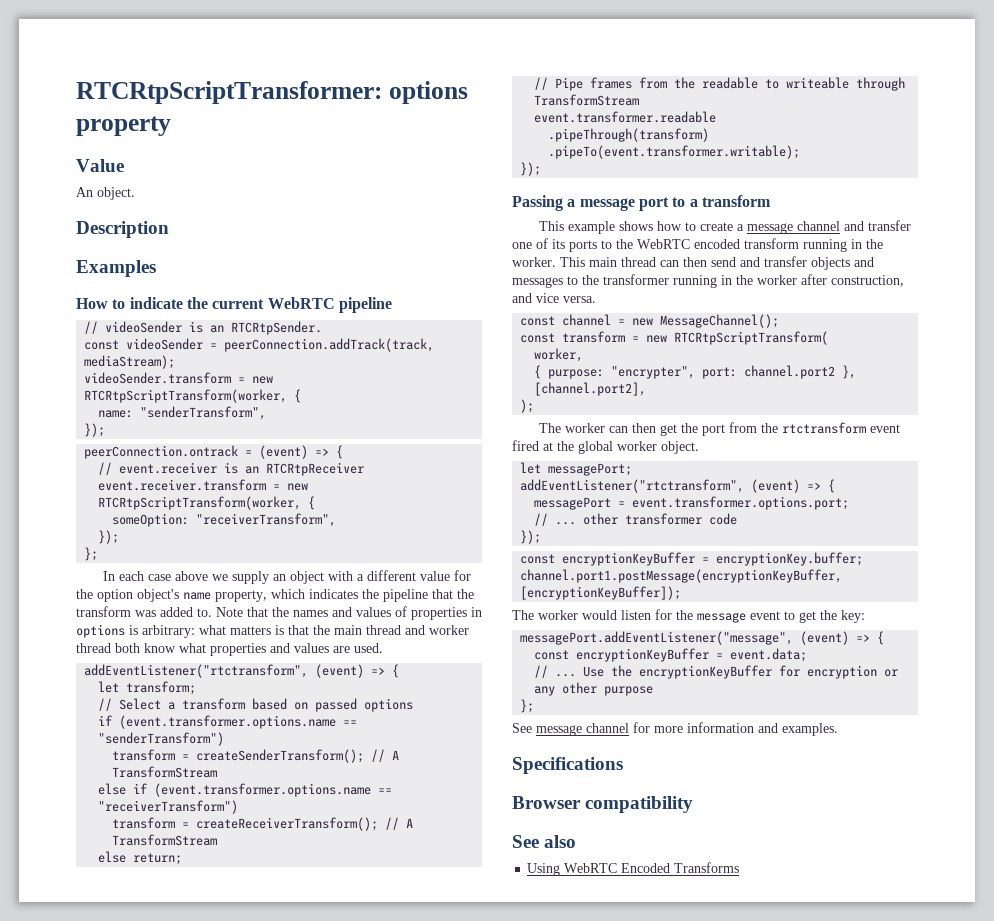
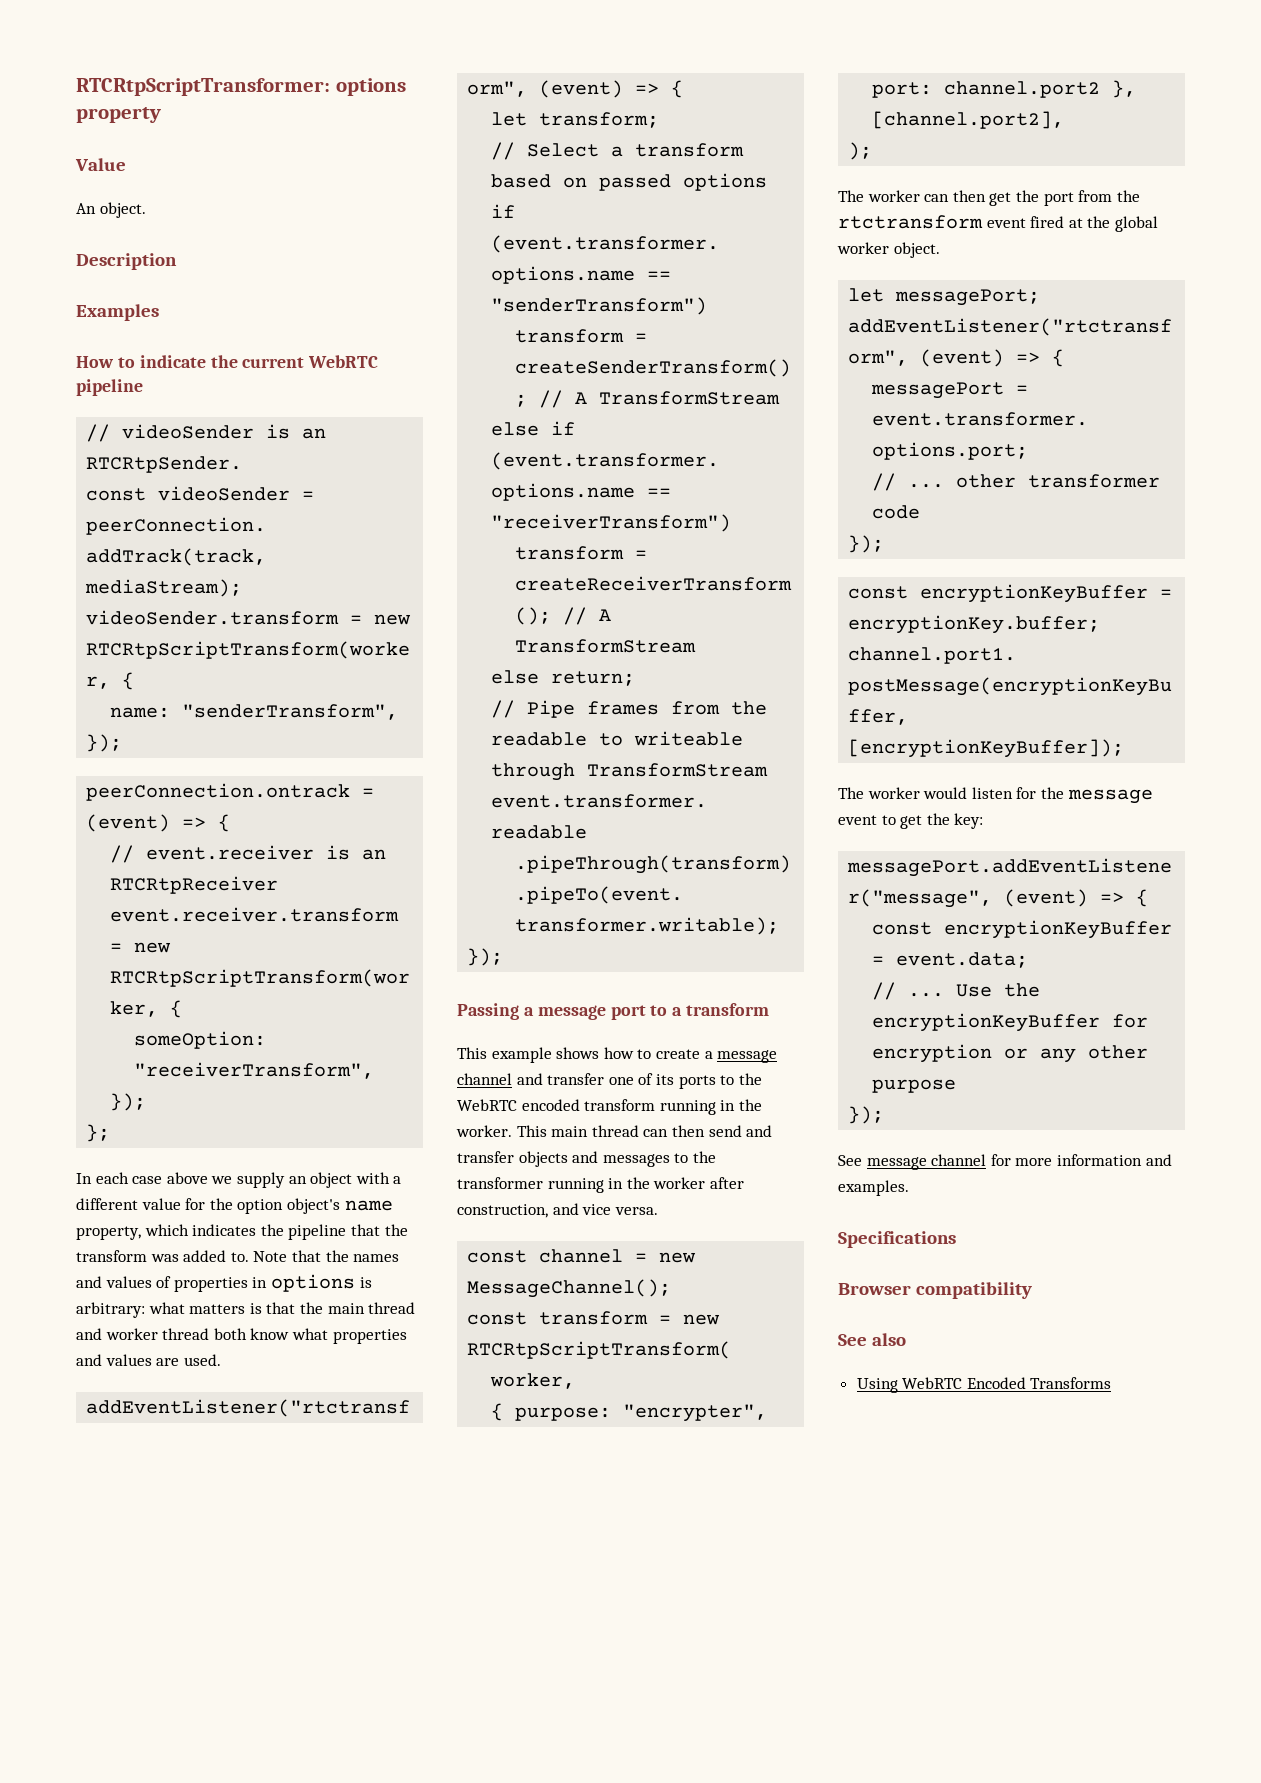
  Use the encryptionKeyBuffer for encryption or any other purpose
- };
+ });

